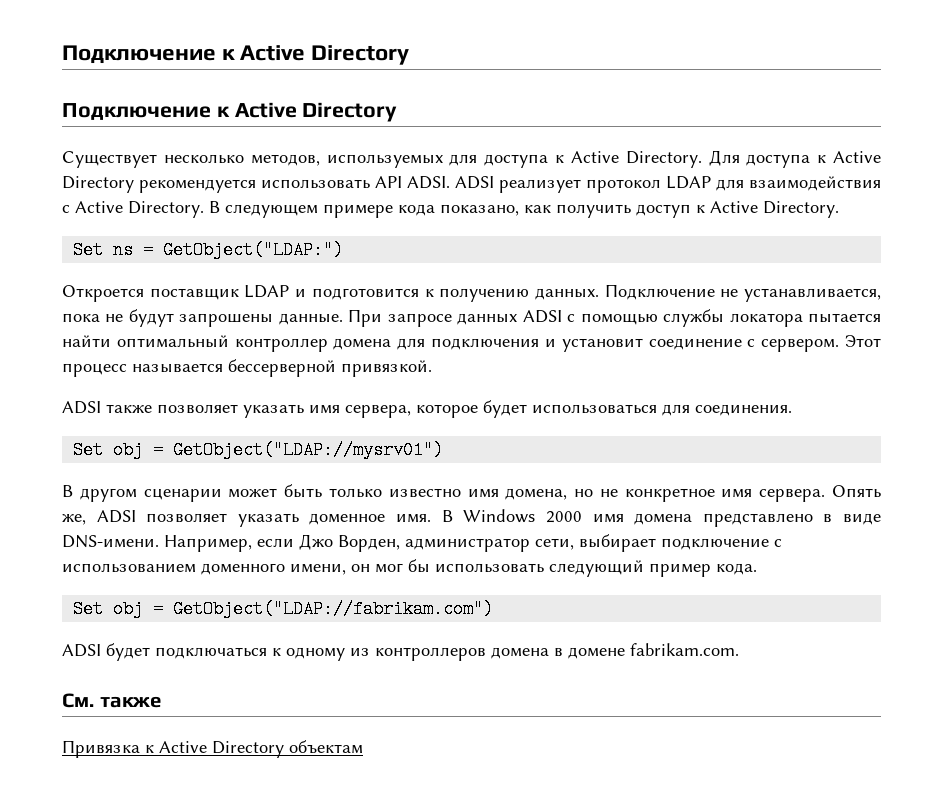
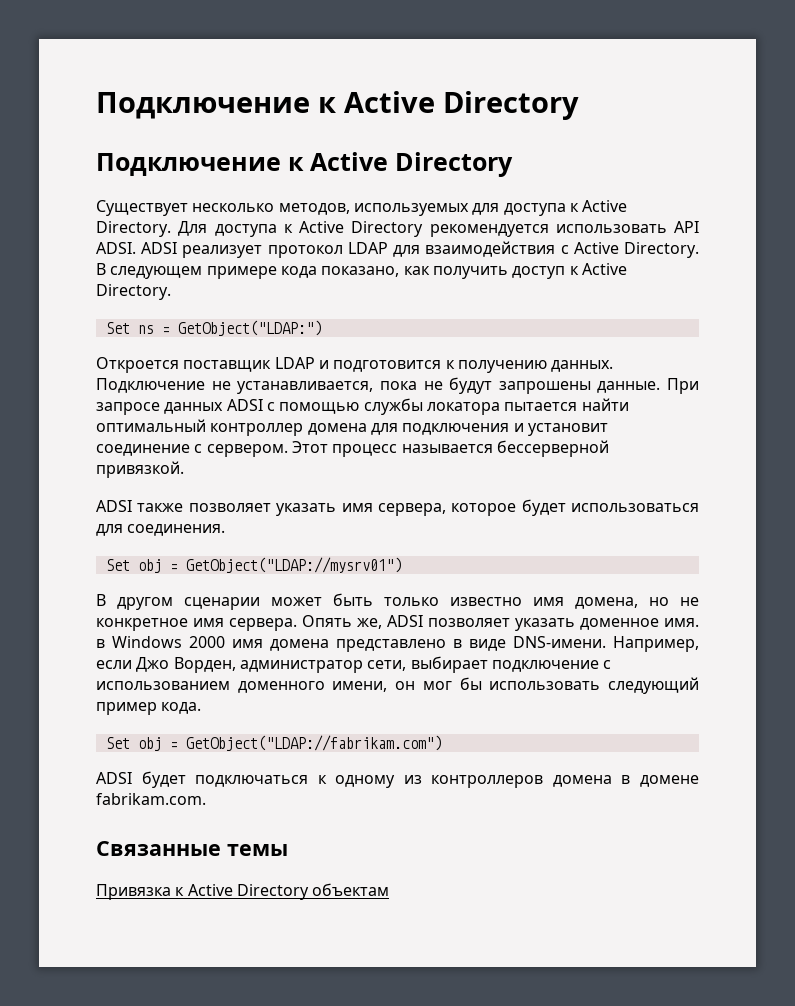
- Опять же, ADSI позволяет указать доменное имя. В Windows 2000 имя домена представлено в виде DNS-имени.
+ Опять же, ADSI позволяет указать доменное имя. в Windows 2000 имя домена представлено в виде DNS-имени.
- См. также
+ Связанные темы

